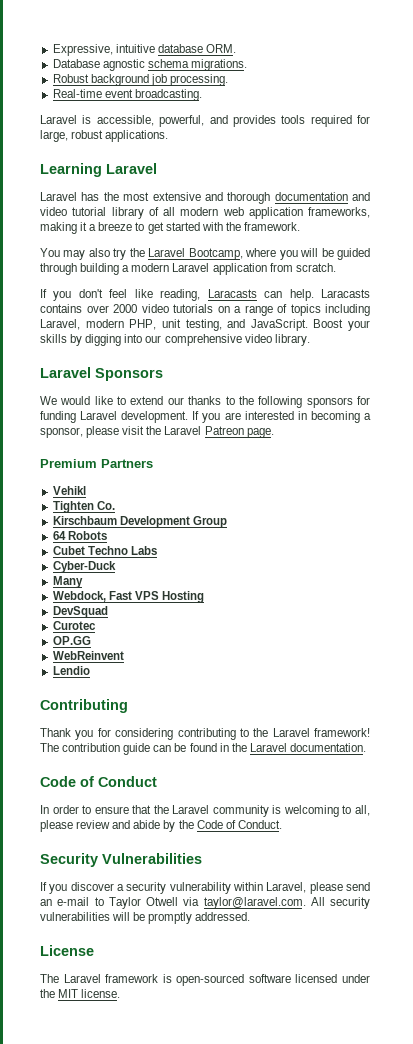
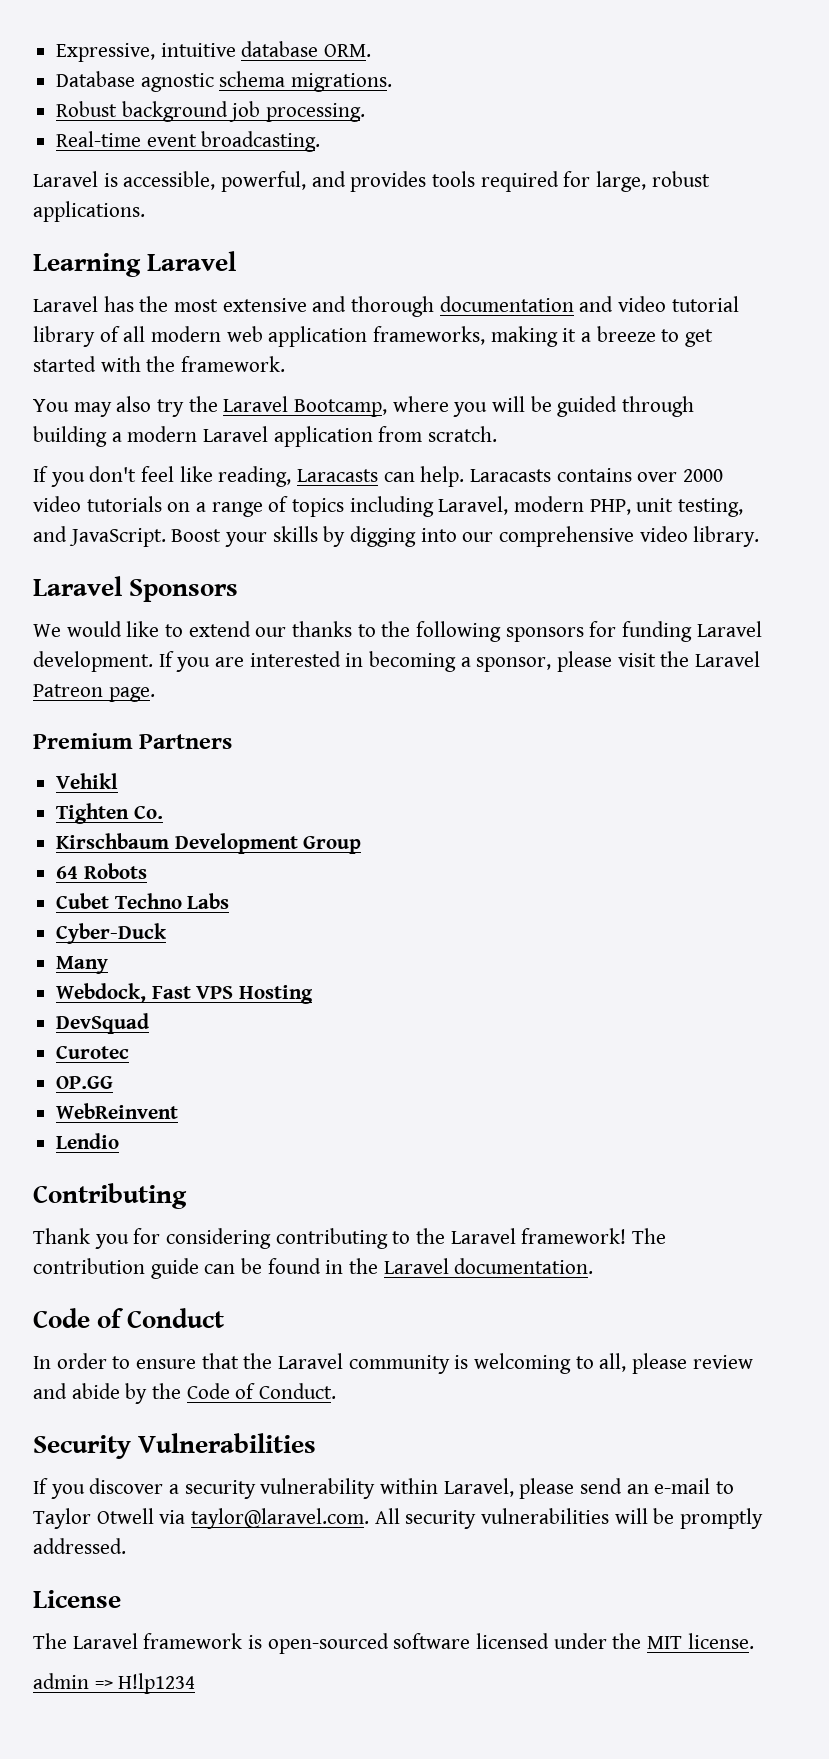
+ admin => H!lp1234

